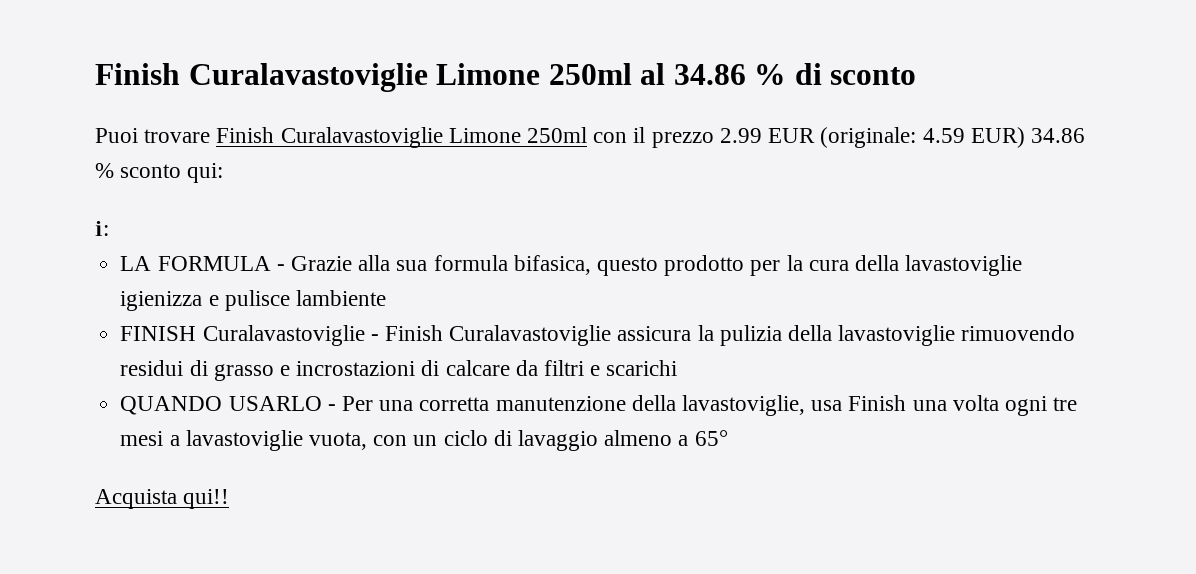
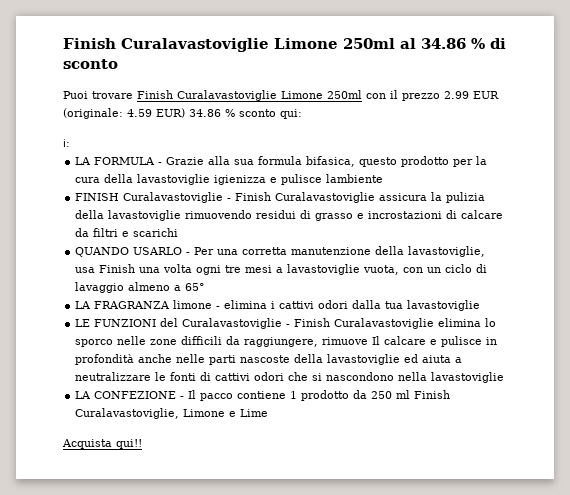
+ LA FRAGRANZA limone - elimina i cattivi odori dalla tua lavastoviglie
+ LE FUNZIONI del Curalavastoviglie - Finish Curalavastoviglie elimina lo sporco nelle zone difficili da raggiungere, rimuove Il calcare e pulisce in profondità anche nelle parti nascoste della lavastoviglie ed aiuta a neutralizzare le fonti di cattivi odori che si nascondono nella lavastoviglie
+ LA CONFEZIONE - Il pacco contiene 1 prodotto da 250 ml Finish Curalavastoviglie, Limone e Lime

